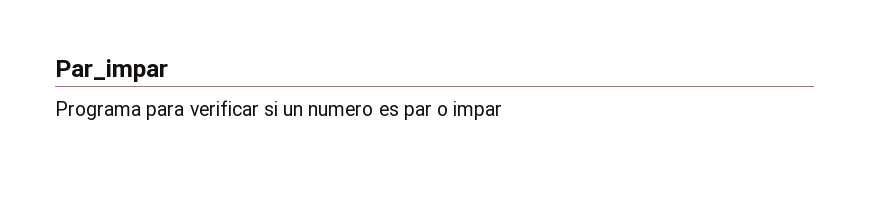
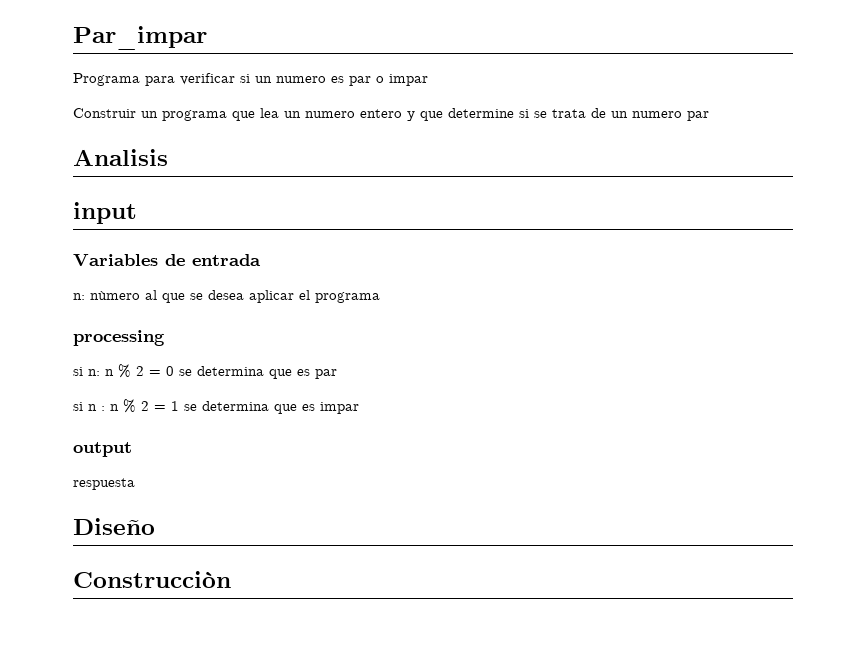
+ Construir un programa que lea un numero entero y que determine si se trata de un numero par
+ Analisis
+ input
+ Variables de entrada
+ n: nùmero al que se desea aplicar el programa
+ processing
+ si n: n % 2 = 0 se determina que es par
+ si n : n % 2 = 1 se determina que es impar
+ output
+ respuesta
+ Diseño
+ Construcciòn

